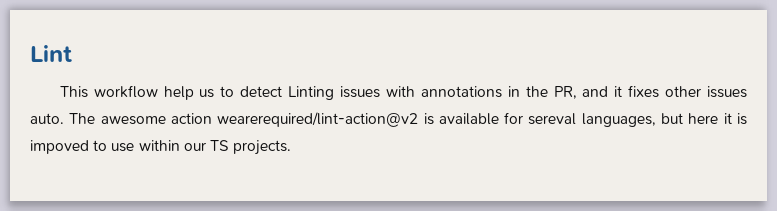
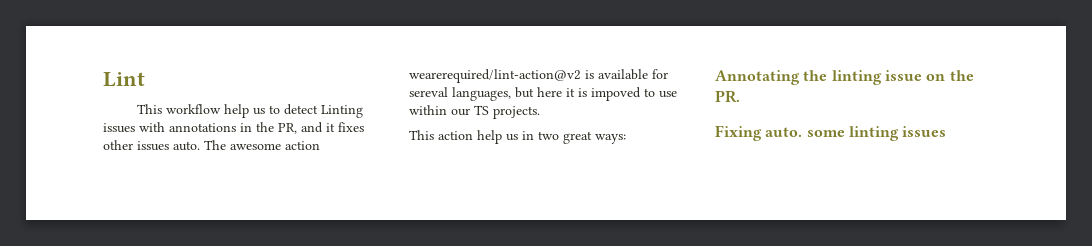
+ This action help us in two great ways:
+ Annotating the linting issue on the PR.
+ Fixing auto. some linting issues

